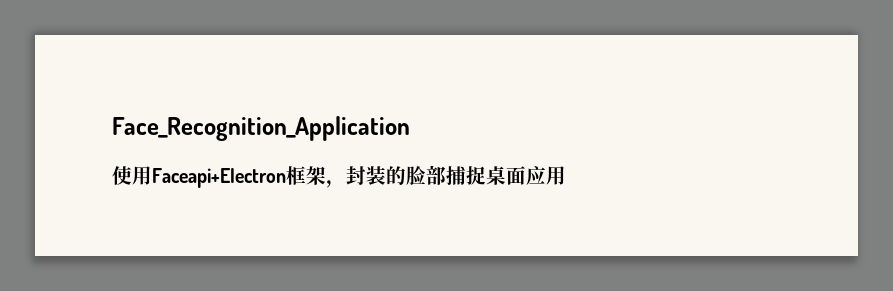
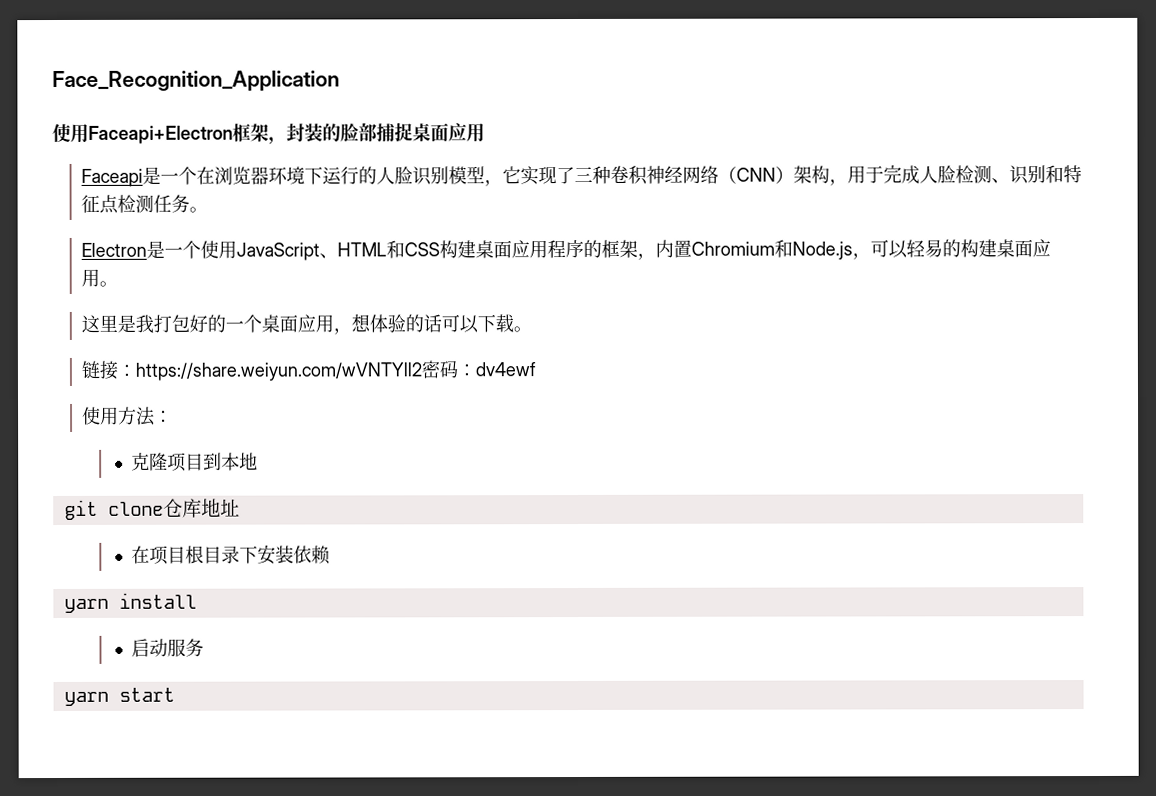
+ Faceapi是一个在浏览器环境下运行的人脸识别模型，它实现了三种卷积神经网络（CNN）架构，用于完成人脸检测、识别和特征点检测任务。
+ Electron是一个使用JavaScript、HTML和CSS构建桌面应用程序的框架，内置Chromium和Node.js，可以轻易的构建桌面应用。
+ 这里是我打包好的一个桌面应用，想体验的话可以下载。
+ 链接：https://share.weiyun.com/wVNTYll2密码：dv4ewf
+ 使用方法：
+ 克隆项目到本地
+ git clone仓库地址
+ 在项目根目录下安装依赖
+ yarn install
+ 启动服务
+ yarn start

